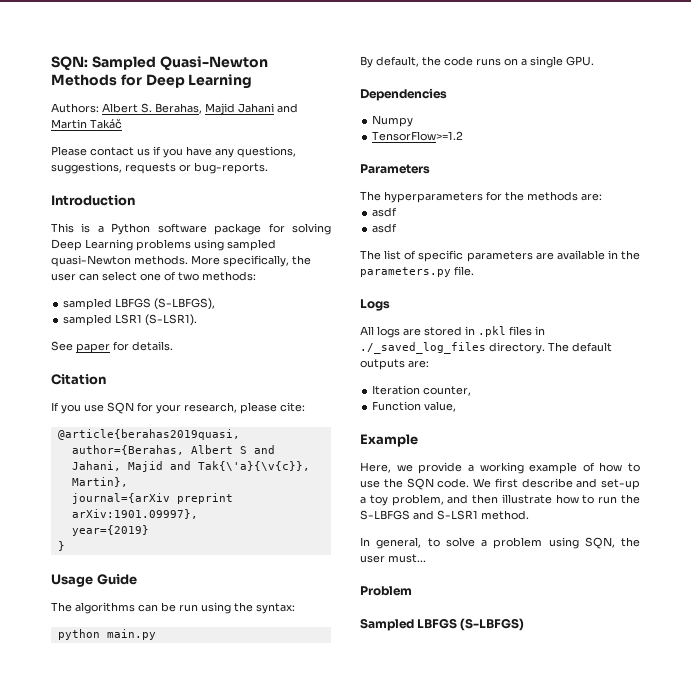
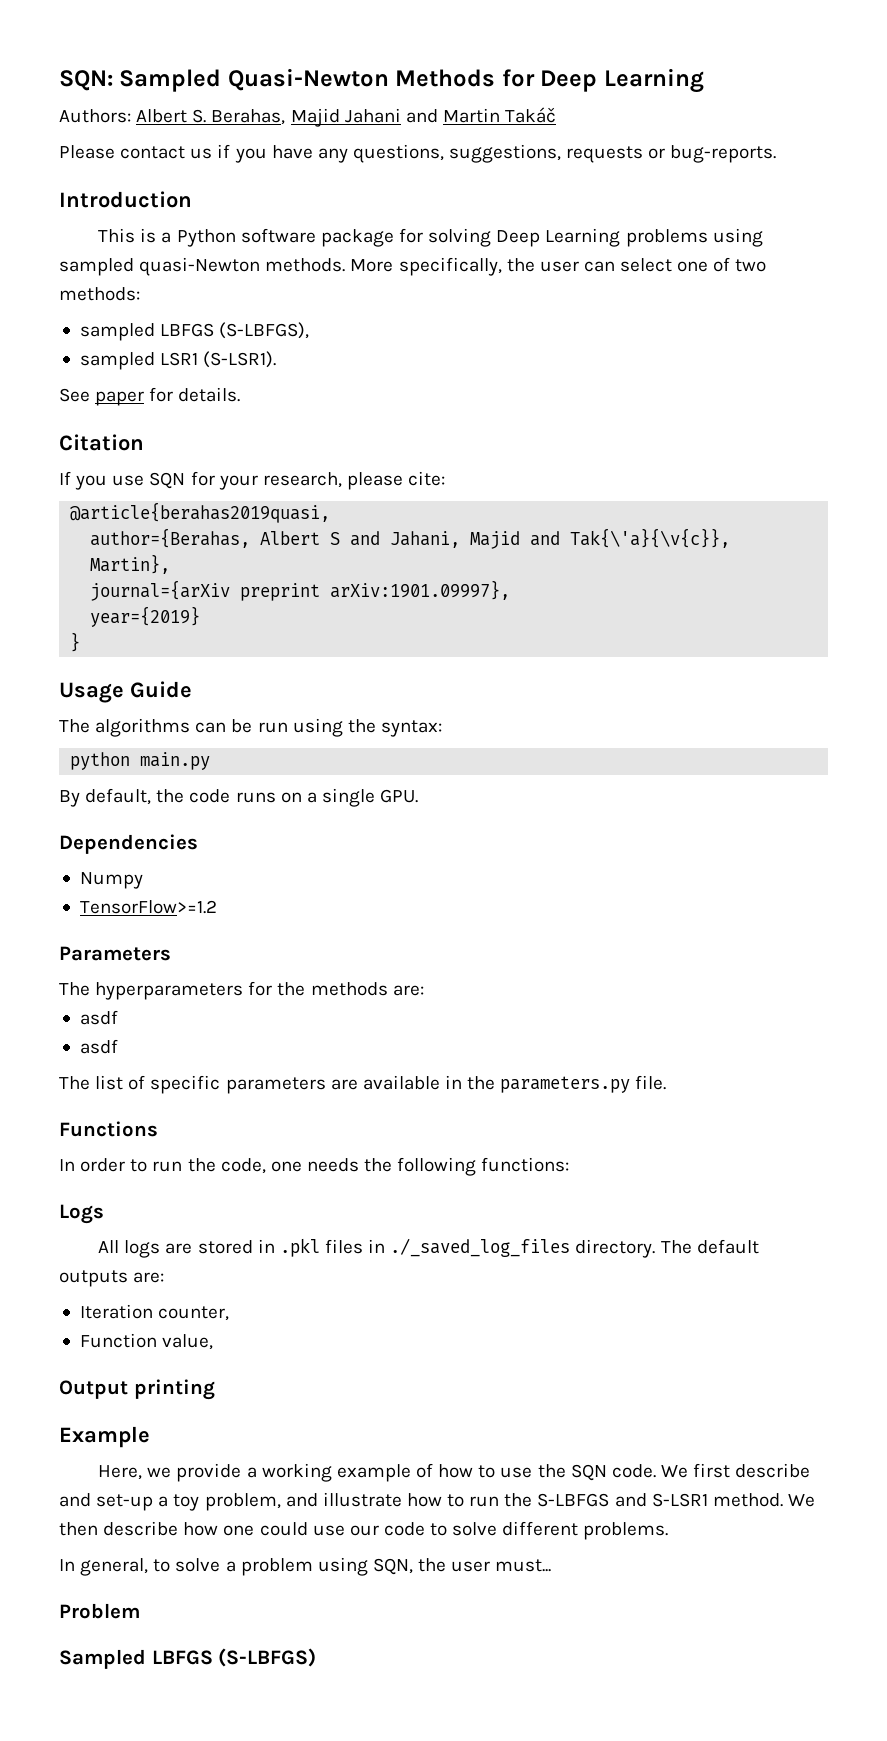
+ Functions
+ In order to run the code, one needs the following functions:
+ Output printing
- We first describe and set-up a toy problem, and then illustrate how to run the S-LBFGS and S-LSR1 method.
+ We first describe and set-up a toy problem, and illustrate how to run the S-LBFGS and S-LSR1 method. We then describe how one could use our code to solve different problems.

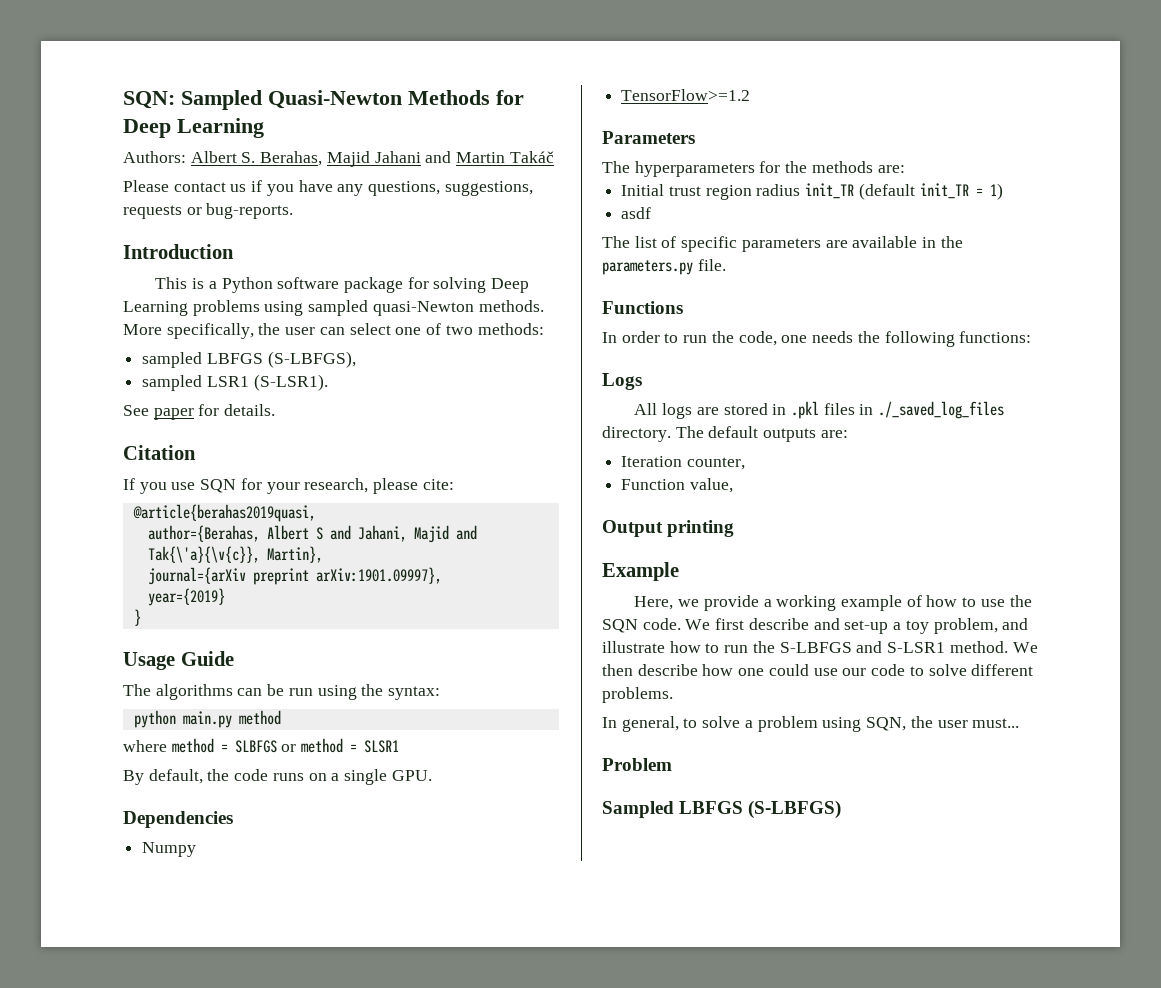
- python main.py
+ python main.py method
+ where method = SLBFGS or method = SLSR1
  The hyperparameters for the methods are:
- asdf
+ Initial trust region radius init_TR (default init_TR = 1)

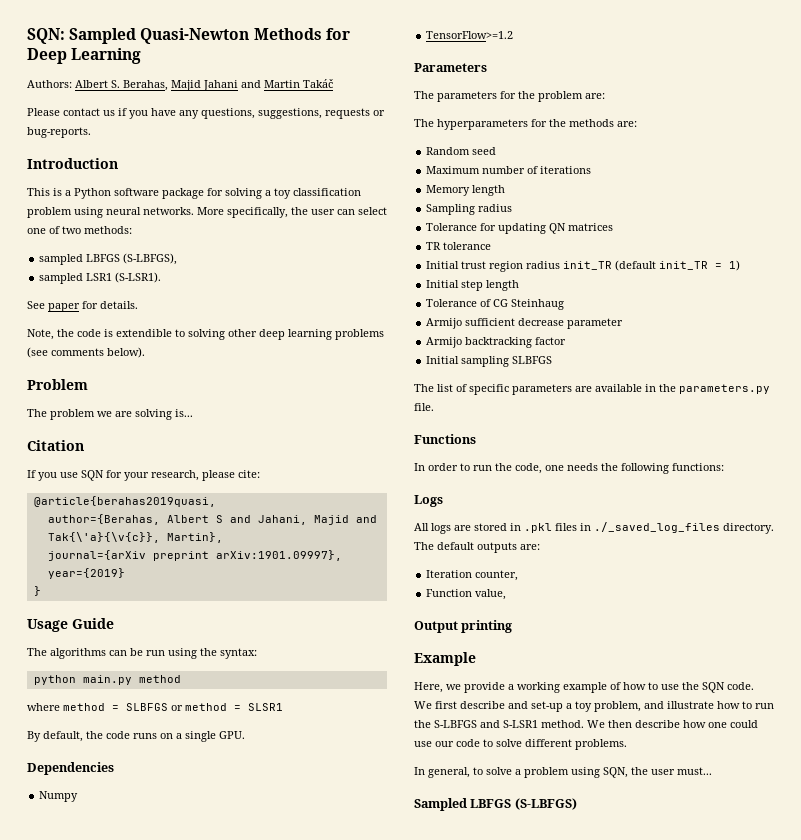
- This is a Python software package for solving Deep Learning problems using sampled quasi-Newton methods.
+ This is a Python software package for solving a toy classification problem using neural networks.
+ Note, the code is extendible to solving other deep learning problems (see comments below).
+ Problem
+ The problem we are solving is...
+ The parameters for the problem are:
+ Random seed
+ Maximum number of iterations
+ Memory length
+ Sampling radius
+ Tolerance for updating QN matrices
+ TR tolerance
- asdf
+ Initial step length
+ Tolerance of CG Steinhaug
+ Armijo sufficient decrease parameter
+ Armijo backtracking factor
+ Initial sampling SLBFGS
- Problem

